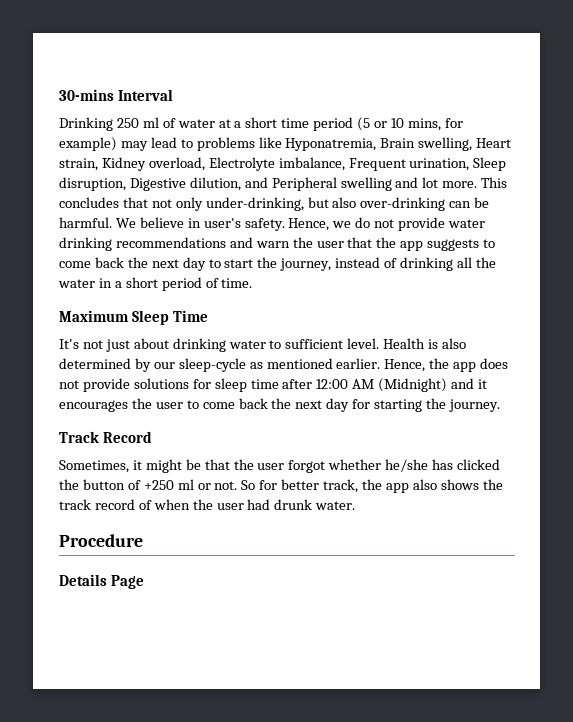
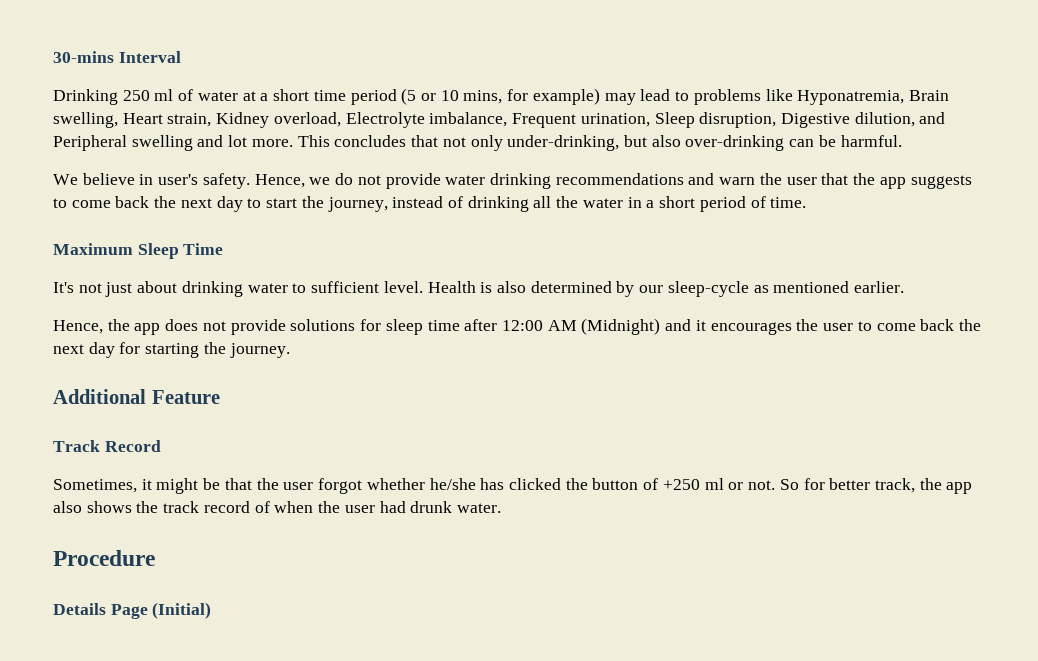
- This concludes that not only under-drinking, but also over-drinking can be harmful. We believe in user's safety.
+ This concludes that not only under-drinking, but also over-drinking can be harmful.
+ We believe in user's safety.
- Health is also determined by our sleep-cycle as mentioned earlier. Hence, the app does not provide solutions for sleep time after 12:00 AM (Midnight) and it encourages the user to come back the next day for starting the journey.
+ Health is also determined by our sleep-cycle as mentioned earlier.
+ Hence, the app does not provide solutions for sleep time after 12:00 AM (Midnight) and it encourages the user to come back the next day for starting the journey.
+ Additional Feature
- Details Page
+ Details Page (Initial)

